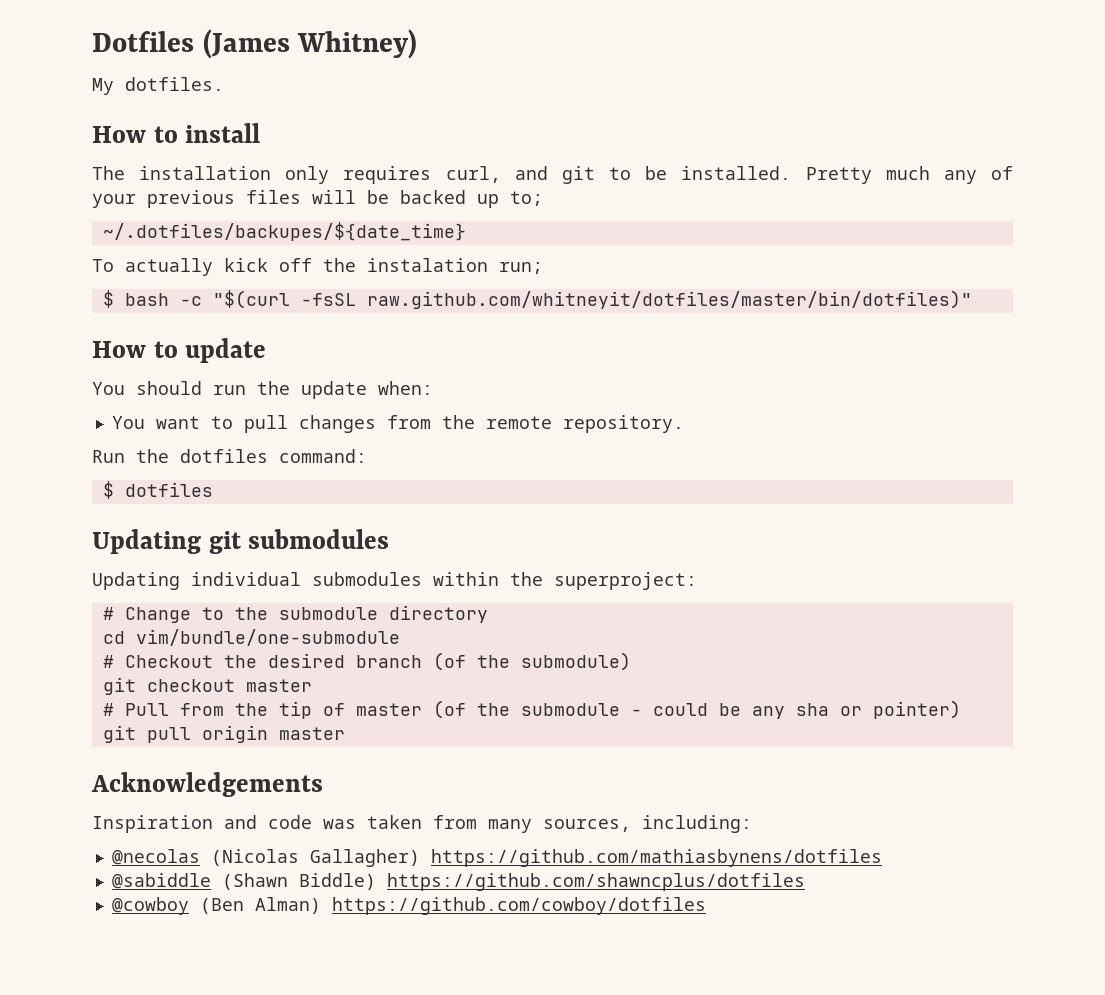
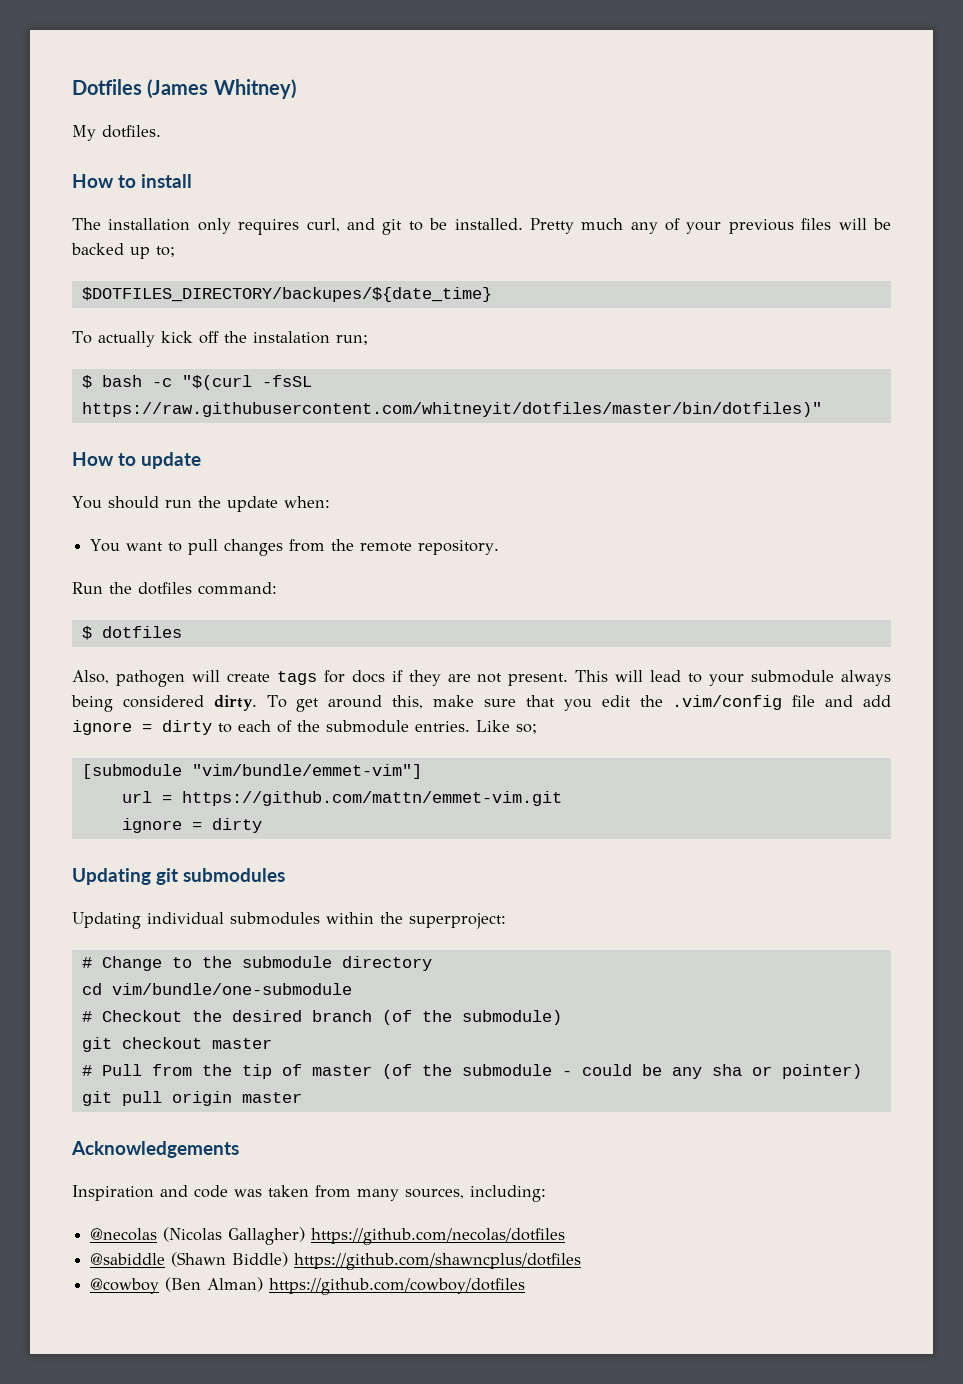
- ~/.dotfiles/backupes/${date_time}
+ $DOTFILES_DIRECTORY/backupes/${date_time}
- $ bash -c "$(curl -fsSL raw.github.com/whitneyit/dotfiles/master/bin/dotfiles)"
+ $ bash -c "$(curl -fsSL https://raw.githubusercontent.com/whitneyit/dotfiles/master/bin/dotfiles)"
+ Also, pathogen will create tags for docs if they are not present. This will lead to your submodule always being considered dirty. To get around this, make sure that you edit the .vim/config file and add ignore = dirty to each of the submodule entries. Like so;
+ [submodule "vim/bundle/emmet-vim"]
+ url = https://github.com/mattn/emmet-vim.git
+ ignore = dirty
- @necolas (Nicolas Gallagher) https://github.com/mathiasbynens/dotfiles
+ @necolas (Nicolas Gallagher) https://github.com/necolas/dotfiles

